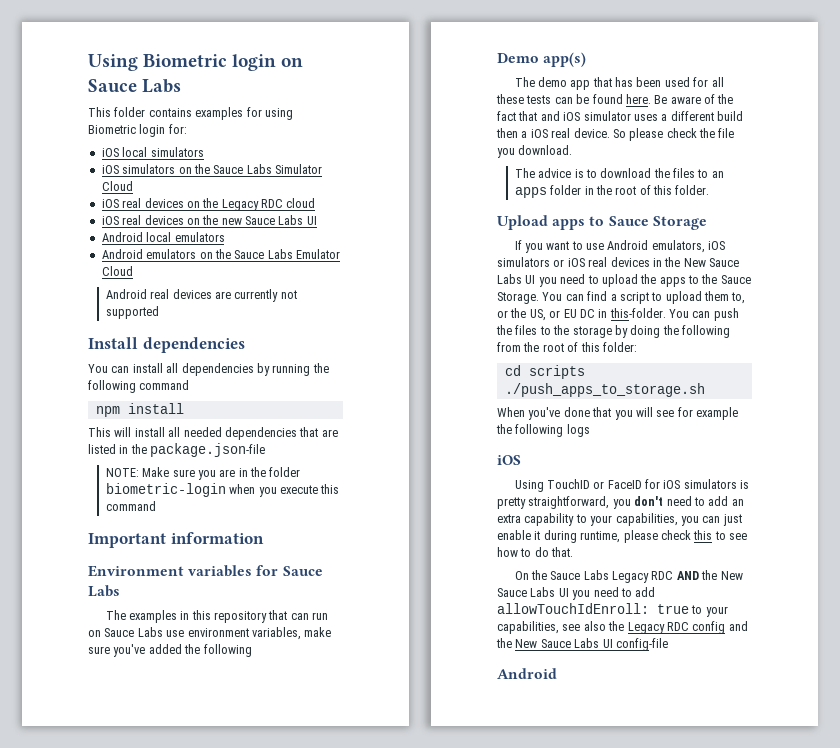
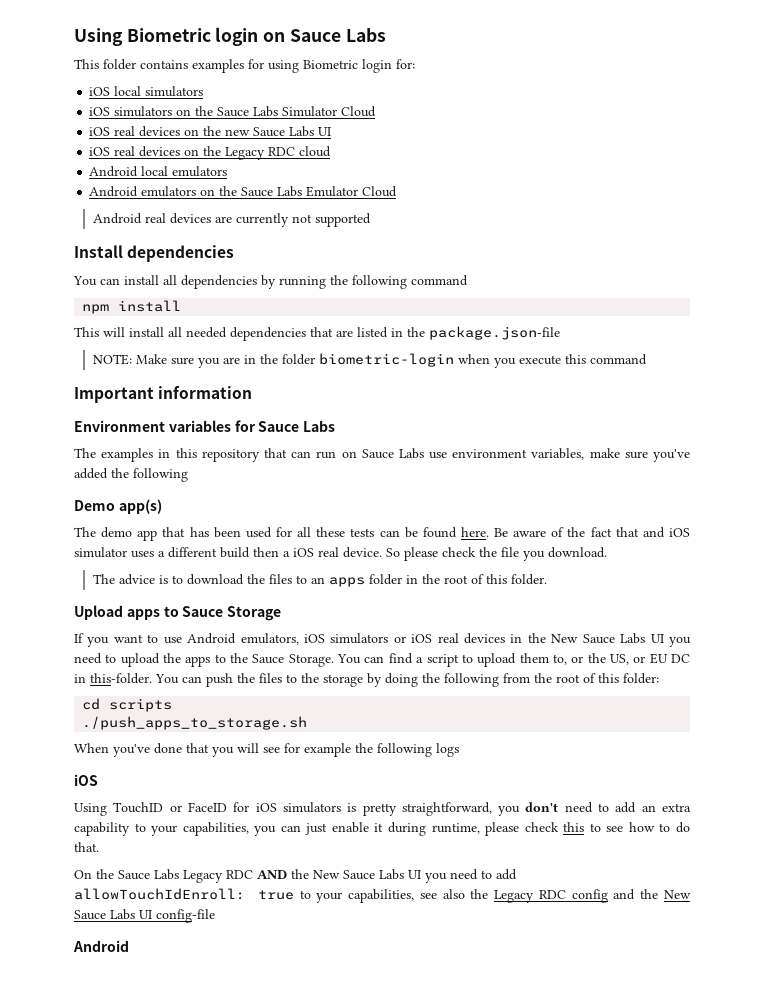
+ iOS real devices on the new Sauce Labs UI
  iOS real devices on the Legacy RDC cloud
- iOS real devices on the new Sauce Labs UI

